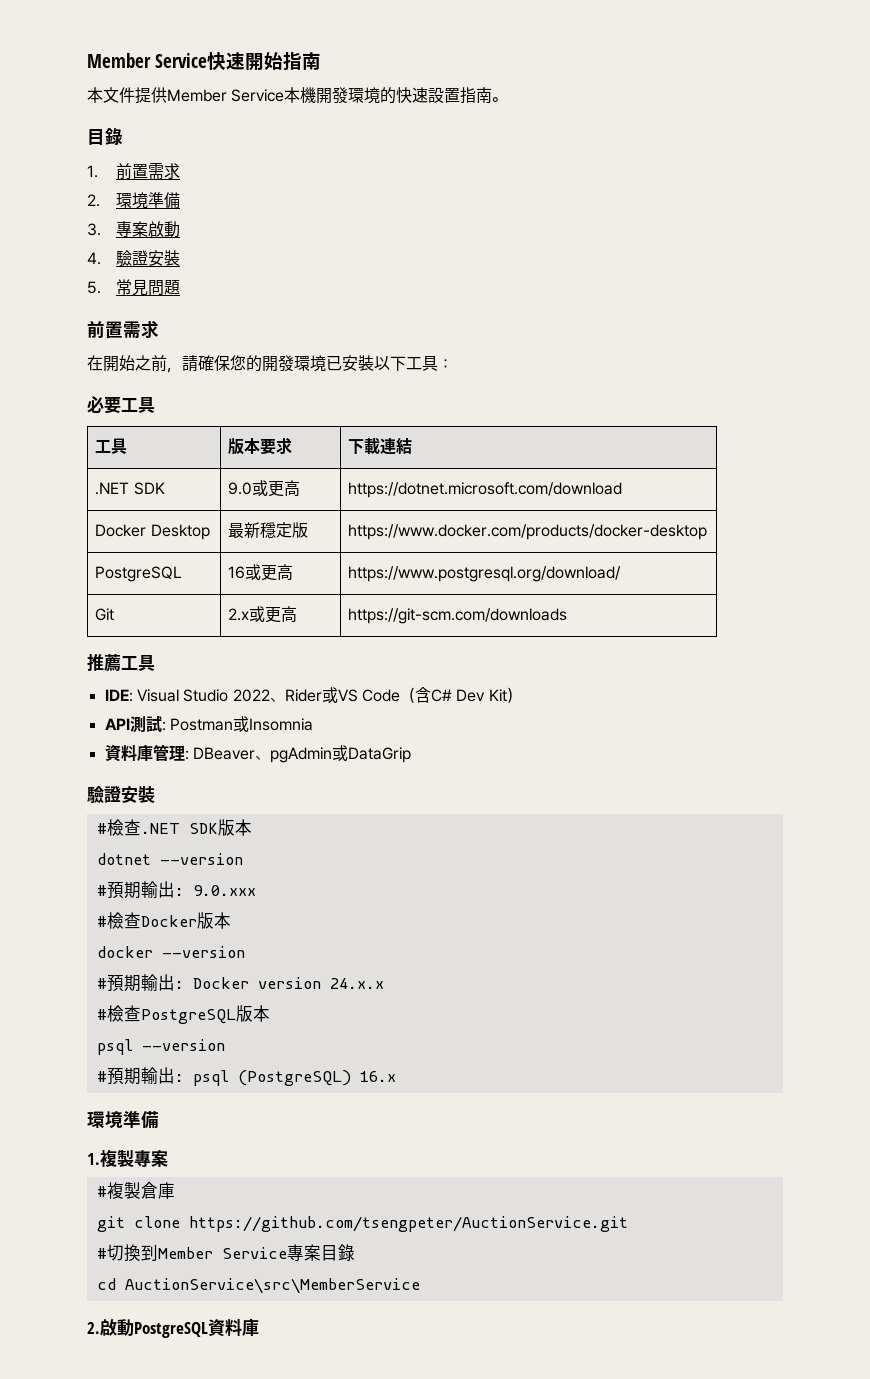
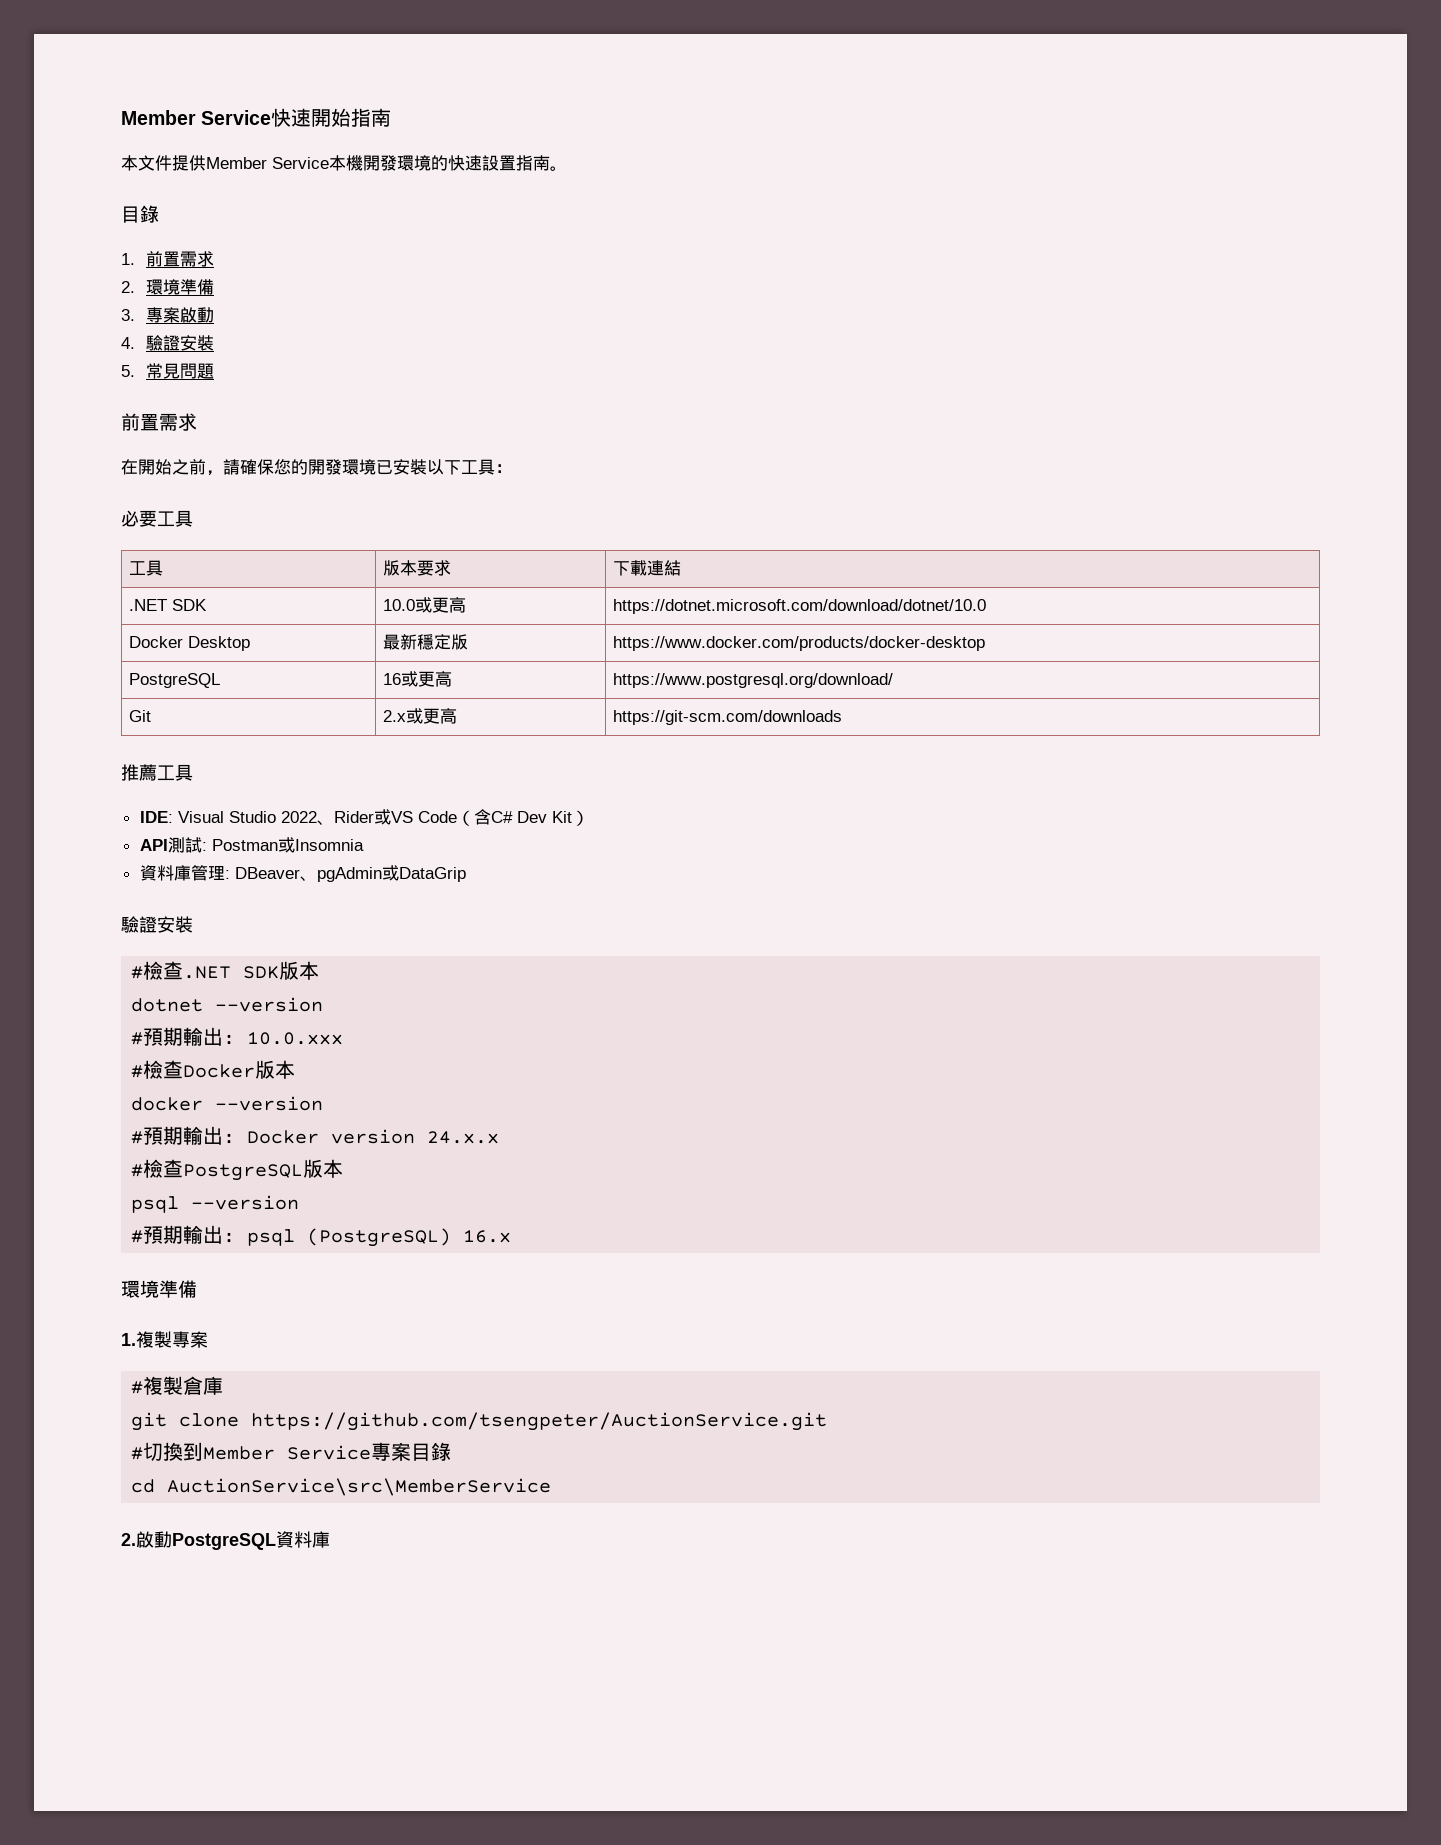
- .NET SDK | 9.0或更高 | https://dotnet.microsoft.com/download
+ .NET SDK | 10.0或更高 | https://dotnet.microsoft.com/download/dotnet/10.0
- #預期輸出: 9.0.xxx
+ #預期輸出: 10.0.xxx

